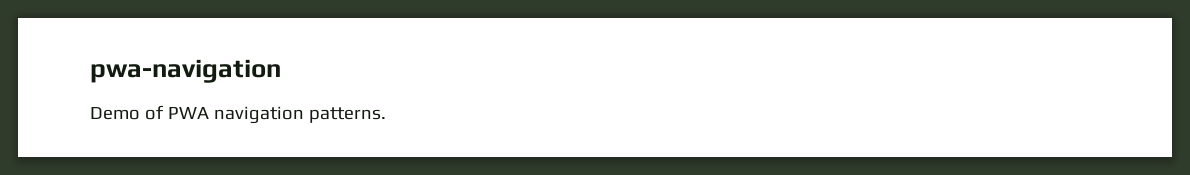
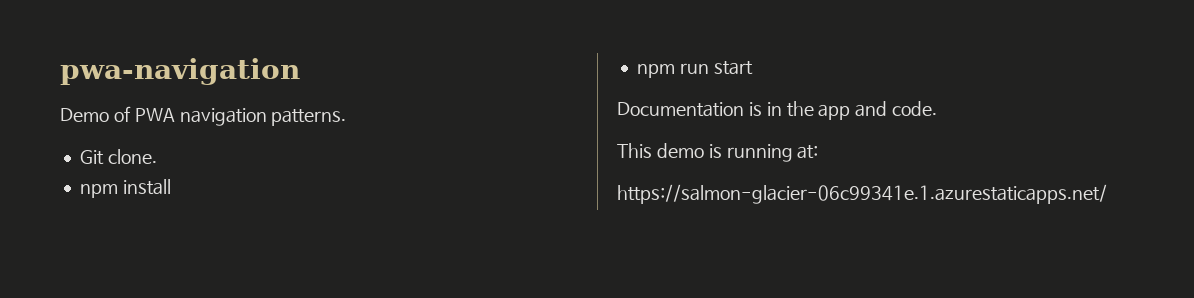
+ Git clone.
+ npm install
+ npm run start
+ Documentation is in the app and code.
+ This demo is running at:
+ https://salmon-glacier-06c99341e.1.azurestaticapps.net/

